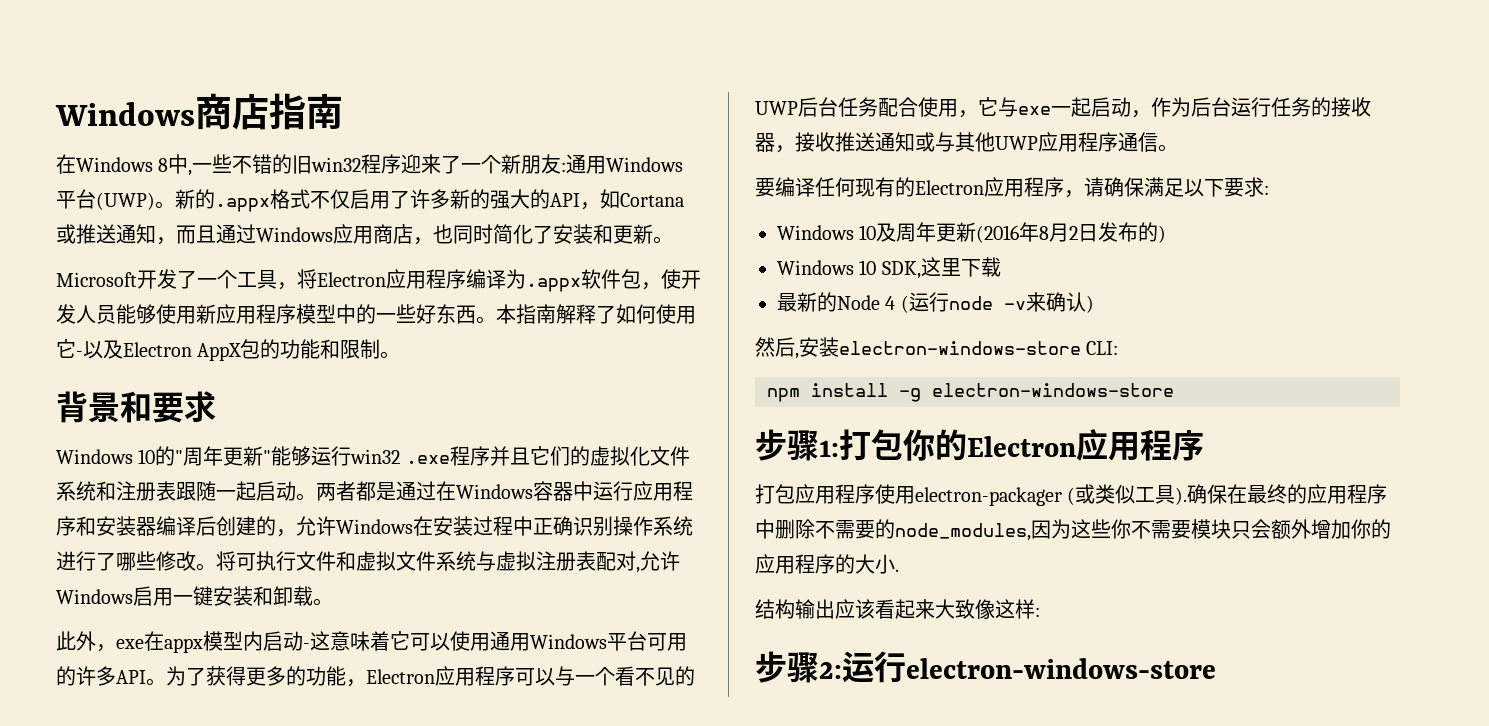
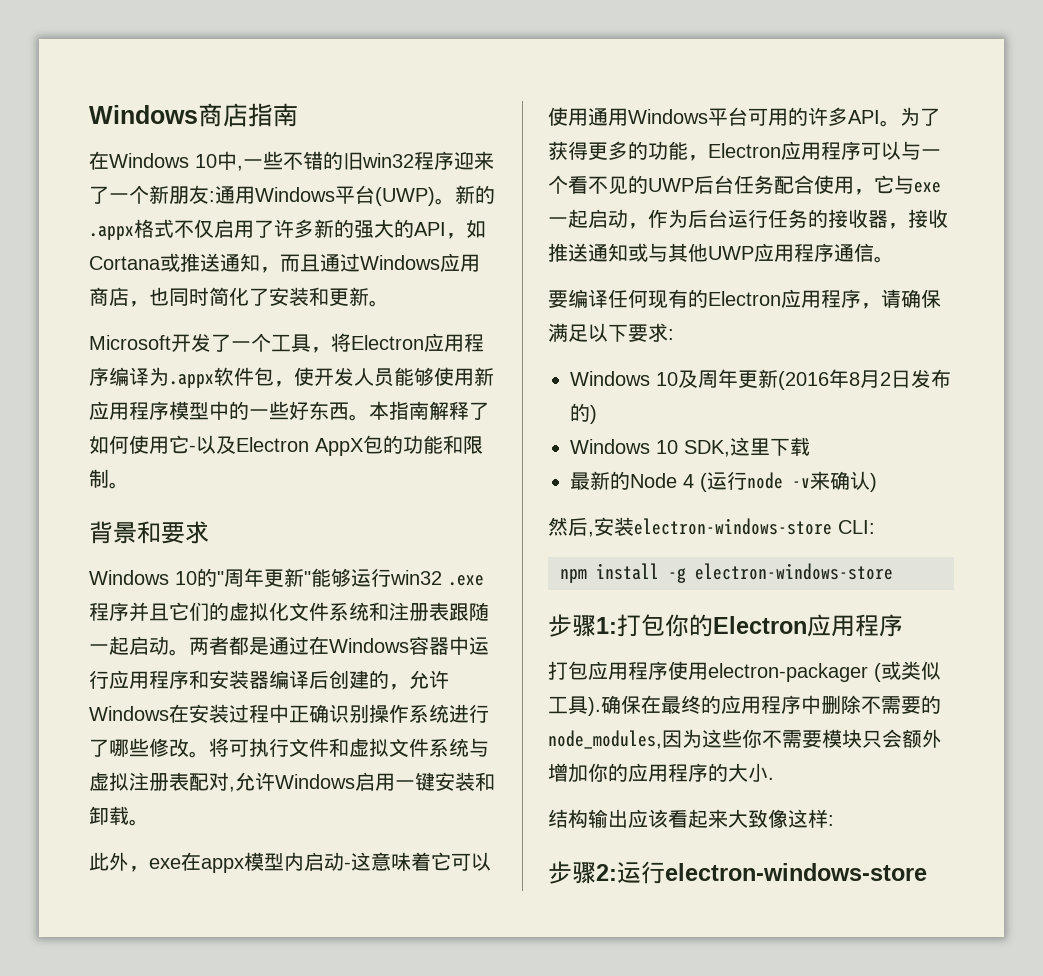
- 在Windows 8中,一些不错的旧win32程序迎来了一个新朋友:通用Windows平台(UWP)。
+ 在Windows 10中,一些不错的旧win32程序迎来了一个新朋友:通用Windows平台(UWP)。

